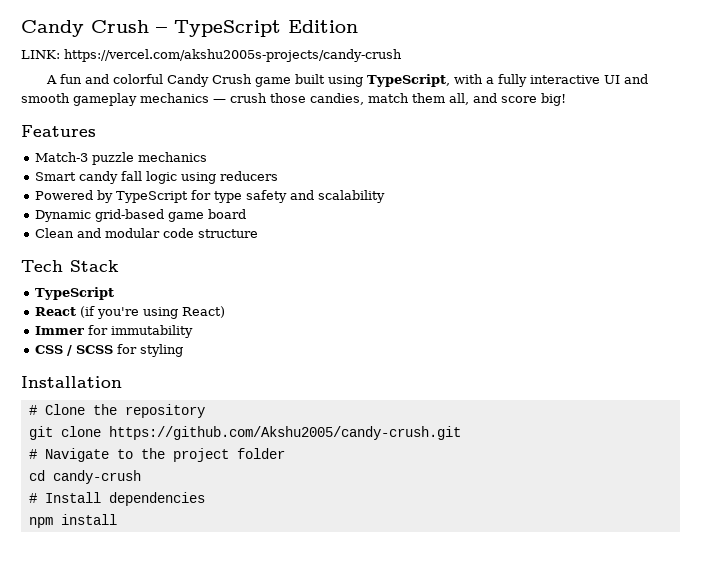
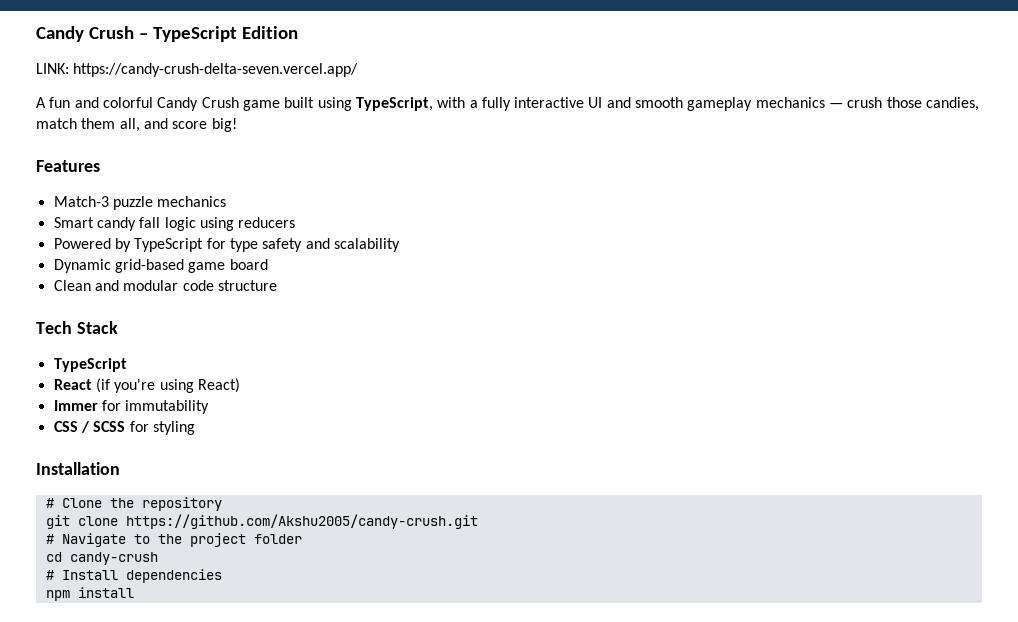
- LINK: https://vercel.com/akshu2005s-projects/candy-crush
+ LINK: https://candy-crush-delta-seven.vercel.app/

